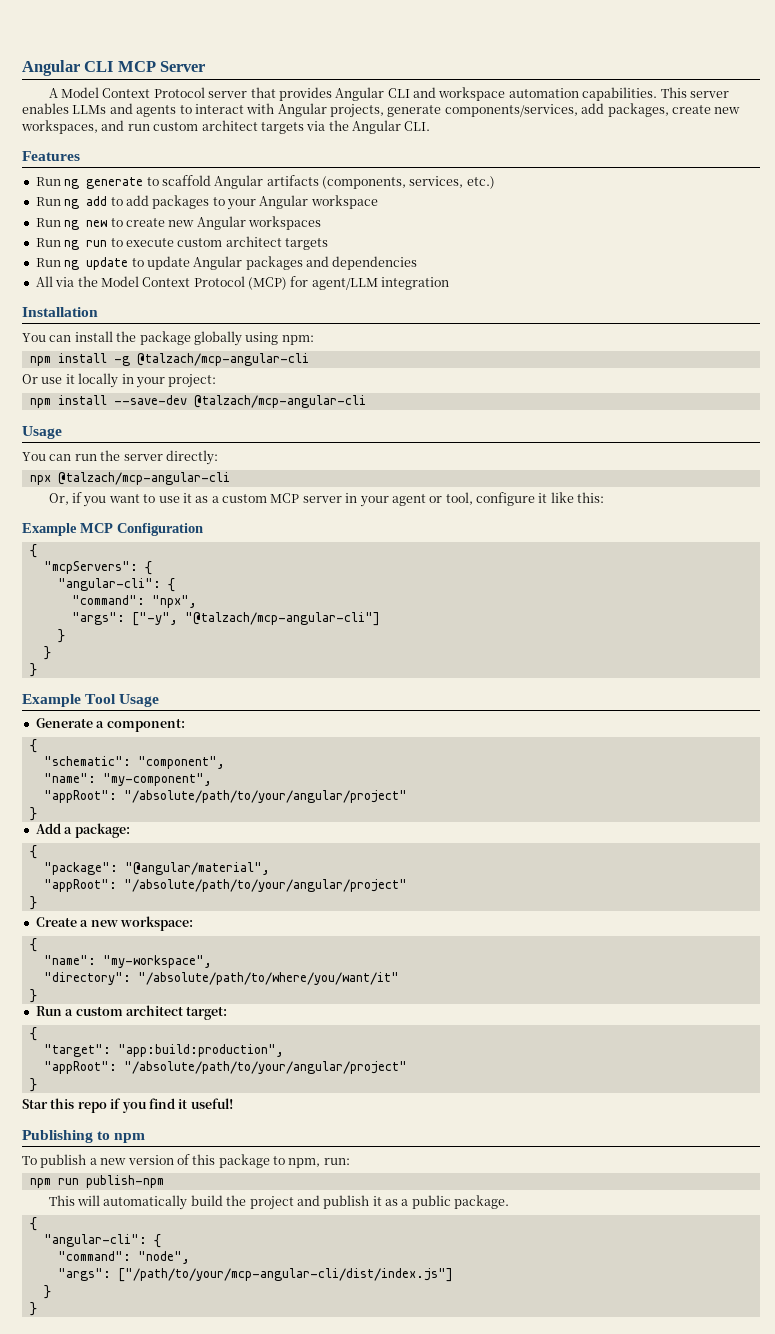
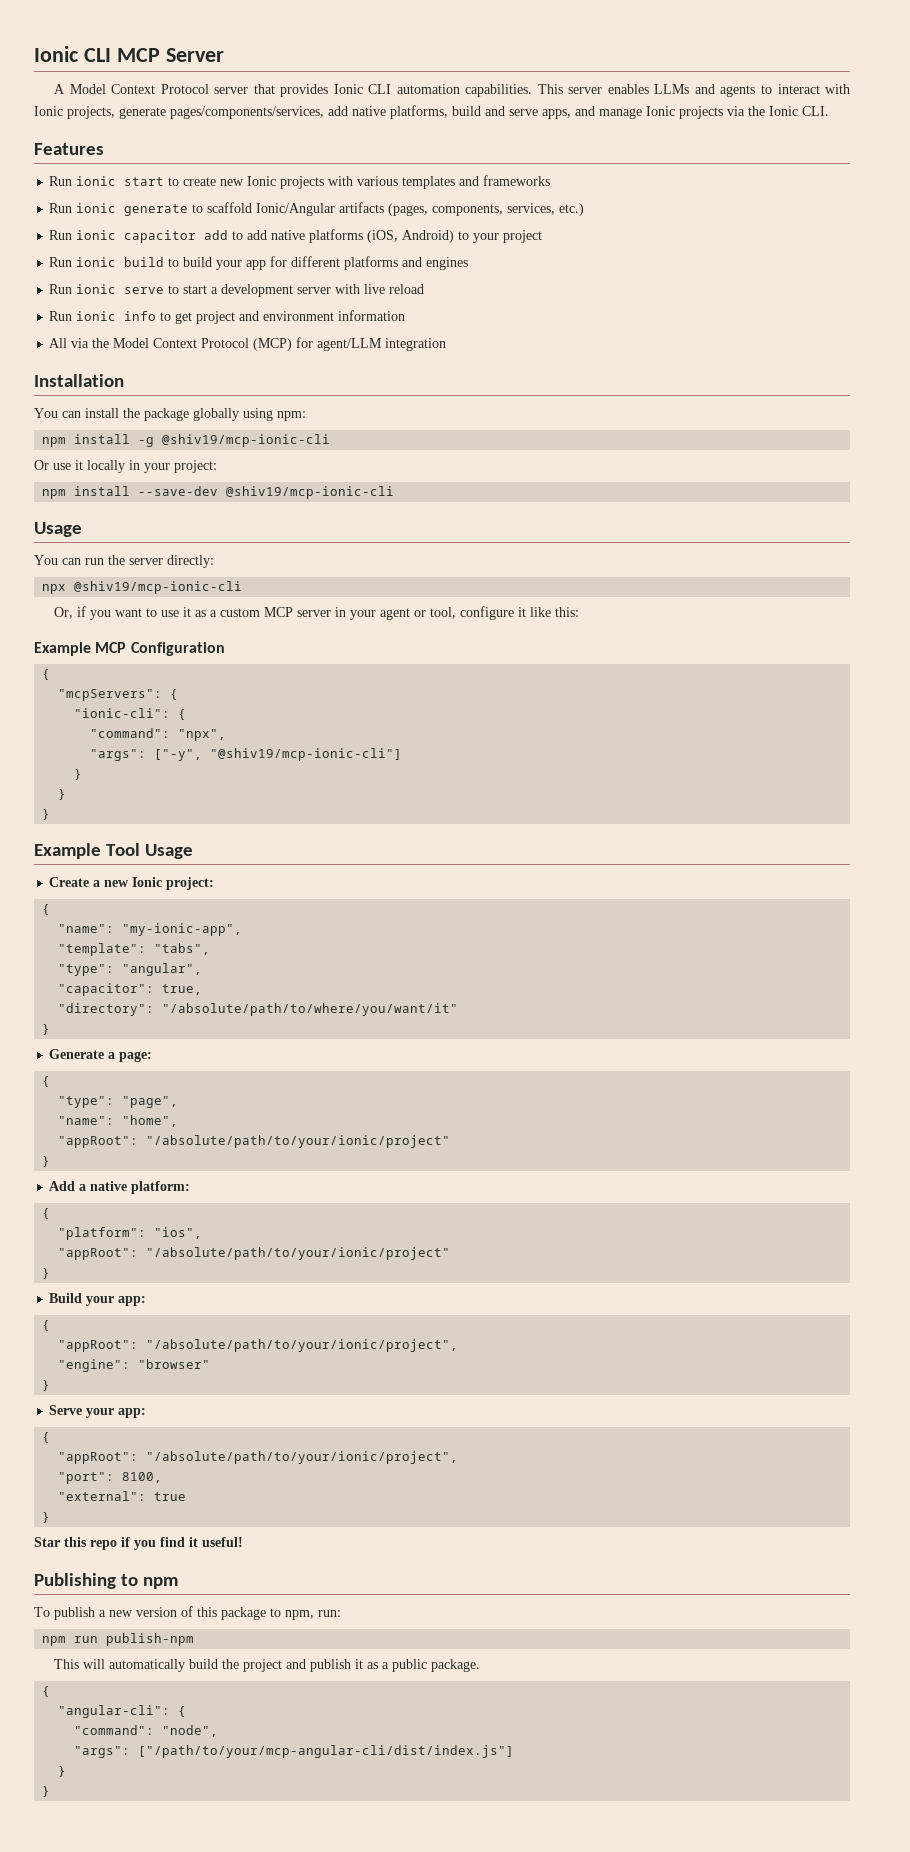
- Angular CLI MCP Server
+ Ionic CLI MCP Server
- A Model Context Protocol server that provides Angular CLI and workspace automation capabilities.
+ A Model Context Protocol server that provides Ionic CLI automation capabilities.
- This server enables LLMs and agents to interact with Angular projects, generate components/services, add packages, create new workspaces, and run custom architect targets via the Angular CLI.
+ This server enables LLMs and agents to interact with Ionic projects, generate pages/components/services, add native platforms, build and serve apps, and manage Ionic projects via the Ionic CLI.
- Run ng generate to scaffold Angular artifacts (components, services, etc.)
+ Run ionic start to create new Ionic projects with various templates and frameworks
+ Run ionic generate to scaffold Ionic/Angular artifacts (pages, components, services, etc.)
- Run ng add to add packages to your Angular workspace
- Run ng new to create new Angular workspaces
- Run ng run to execute custom architect targets
- Run ng update to update Angular packages and dependencies
+ Run ionic capacitor add to add native platforms (iOS, Android) to your project
+ Run ionic build to build your app for different platforms and engines
+ Run ionic serve to start a development server with live reload
+ Run ionic info to get project and environment information
- npm install -g @talzach/mcp-angular-cli
+ npm install -g @shiv19/mcp-ionic-cli
- npm install --save-dev @talzach/mcp-angular-cli
+ npm install --save-dev @shiv19/mcp-ionic-cli
- npx @talzach/mcp-angular-cli
+ npx @shiv19/mcp-ionic-cli
  "mcpServers": {
- "angular-cli": {
+ "ionic-cli": {
- "args": ["-y", "@talzach/mcp-angular-cli"]
+ "args": ["-y", "@shiv19/mcp-ionic-cli"]
- Generate a component:
- {
- "schematic": "component",
- "name": "my-component",
- "appRoot": "/absolute/path/to/your/angular/project"
- }
- Add a package:
- {
- "package": "@angular/material",
- "appRoot": "/absolute/path/to/your/angular/project"
- }
- Create a new workspace:
+ Create a new Ionic project:
- "name": "my-workspace",
+ "name": "my-ionic-app",
+ "template": "tabs",
+ "type": "angular",
+ "capacitor": true,
  "directory": "/absolute/path/to/where/you/want/it"
  }
- Run a custom architect target:
+ Generate a page:
  {
- "target": "app:build:production",
- "appRoot": "/absolute/path/to/your/angular/project"
+ "type": "page",
+ "name": "home",
+ "appRoot": "/absolute/path/to/your/ionic/project"
+ }
+ Add a native platform:
+ {
+ "platform": "ios",
+ "appRoot": "/absolute/path/to/your/ionic/project"
+ }
+ Build your app:
+ {
+ "appRoot": "/absolute/path/to/your/ionic/project",
+ "engine": "browser"
+ }
+ Serve your app:
+ {
+ "appRoot": "/absolute/path/to/your/ionic/project",
+ "port": 8100,
+ "external": true

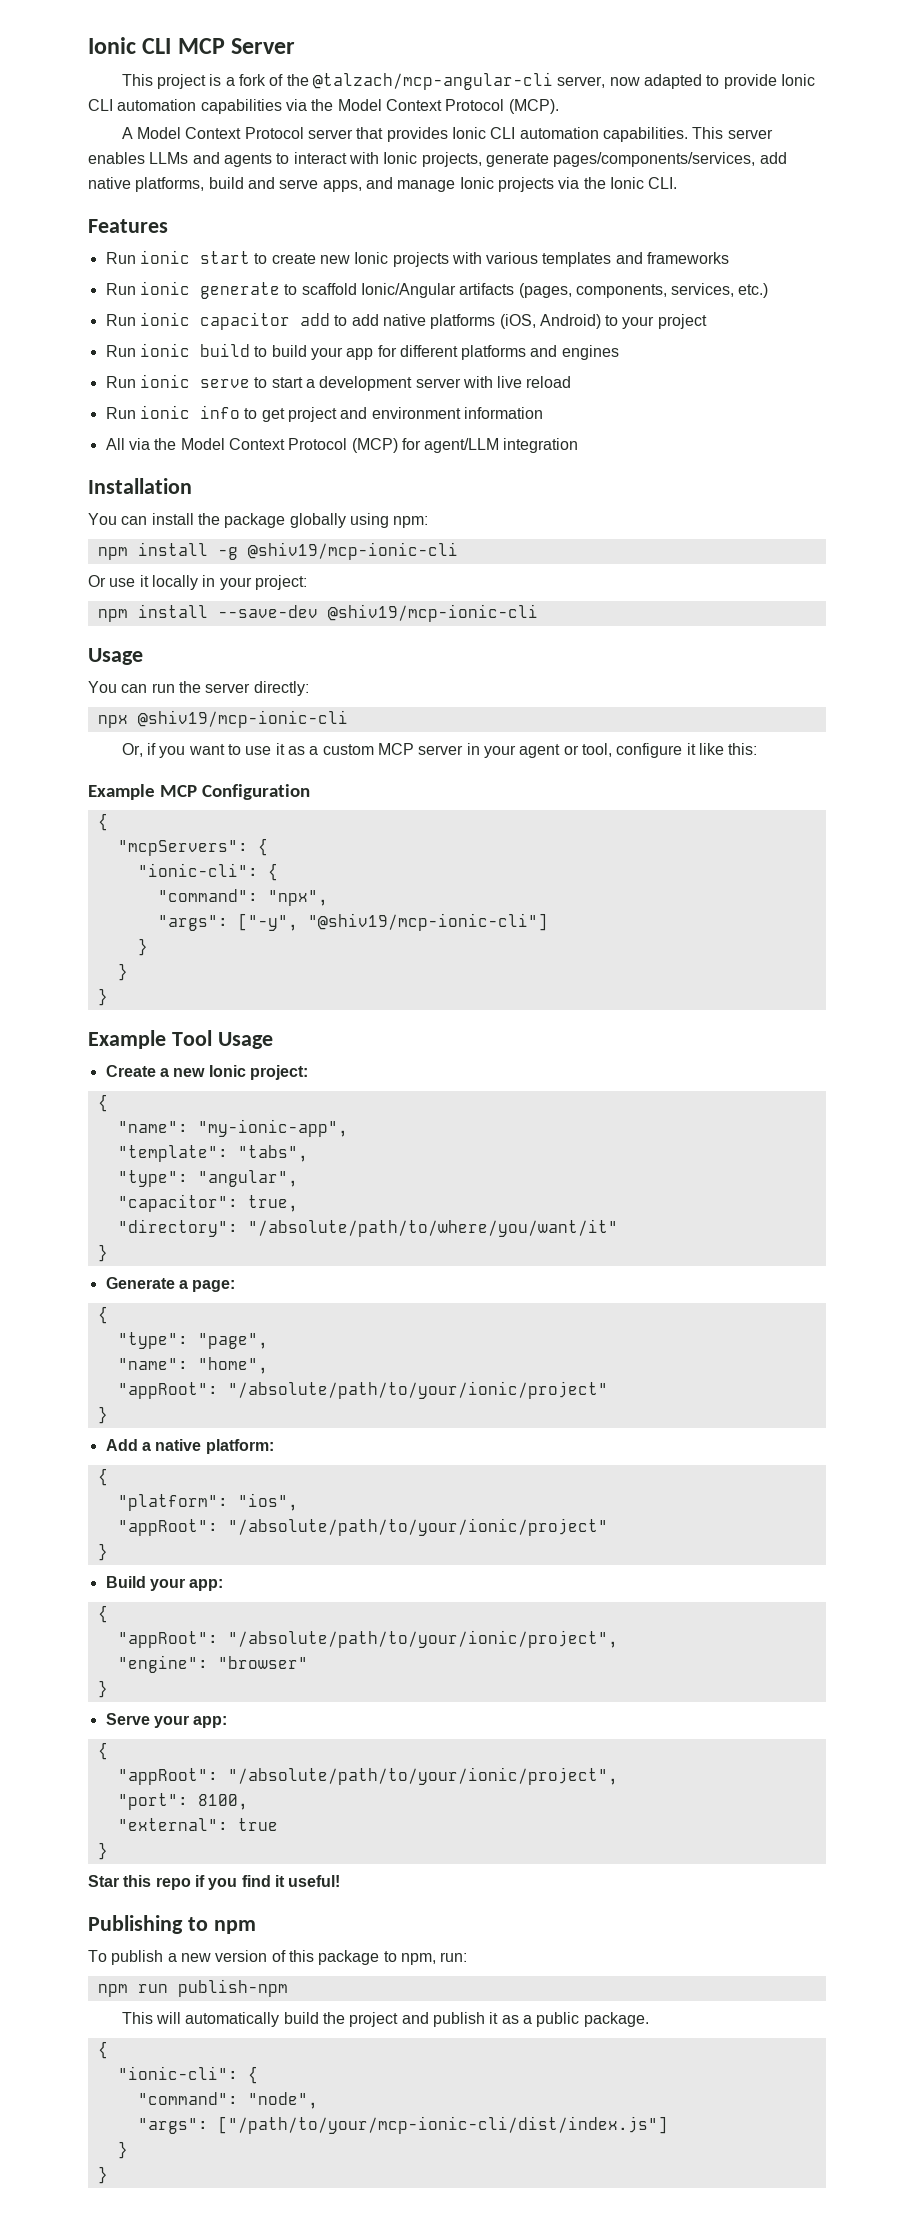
+ This project is a fork of the @talzach/mcp-angular-cli server, now adapted to provide Ionic CLI automation capabilities via the Model Context Protocol (MCP).
  This will automatically build the project and publish it as a public package.
  {
- "angular-cli": {
+ "ionic-cli": {
- "args": ["/path/to/your/mcp-angular-cli/dist/index.js"]
+ "args": ["/path/to/your/mcp-ionic-cli/dist/index.js"]

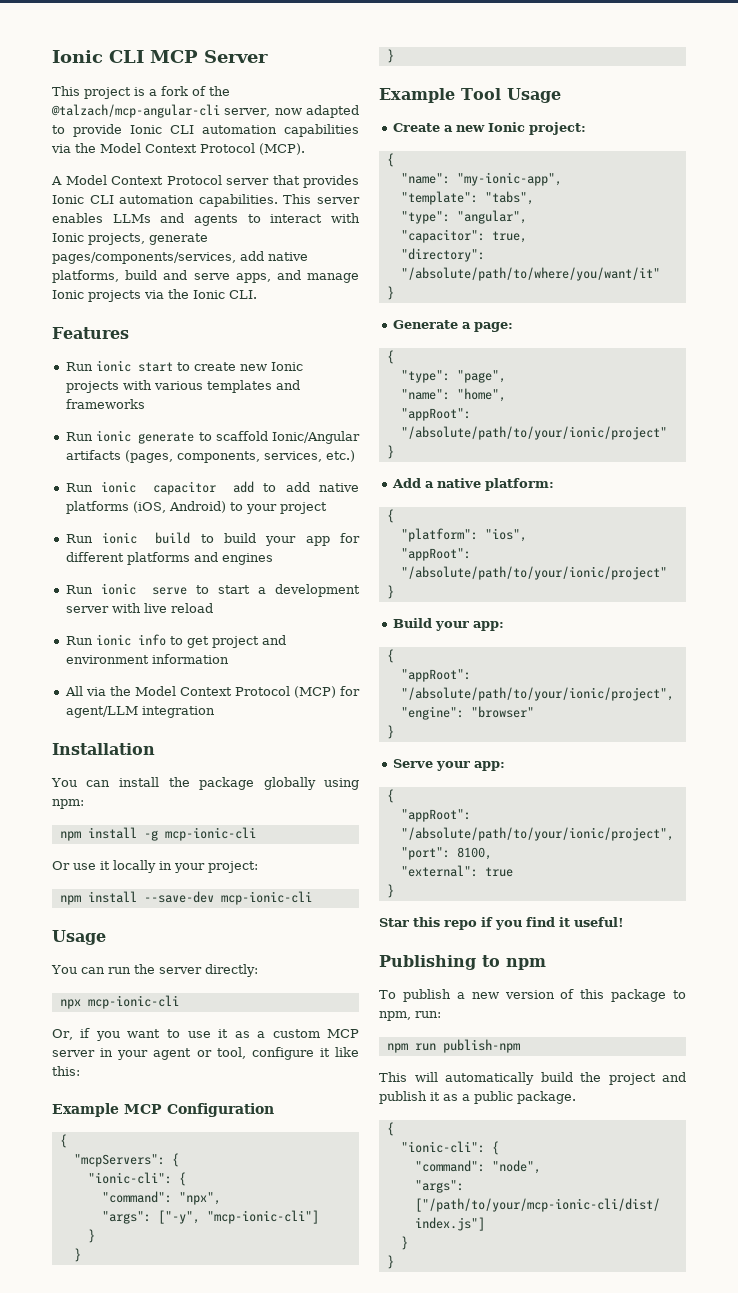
- npm install -g @shiv19/mcp-ionic-cli
+ npm install -g mcp-ionic-cli
- npm install --save-dev @shiv19/mcp-ionic-cli
+ npm install --save-dev mcp-ionic-cli
- npx @shiv19/mcp-ionic-cli
+ npx mcp-ionic-cli
- "args": ["-y", "@shiv19/mcp-ionic-cli"]
+ "args": ["-y", "mcp-ionic-cli"]

